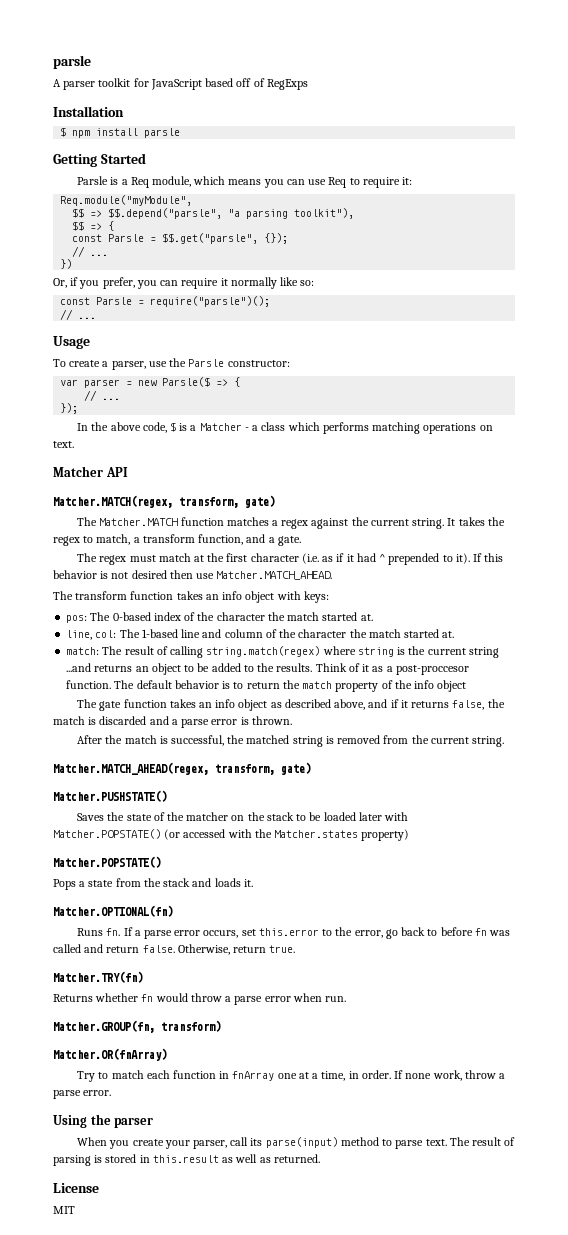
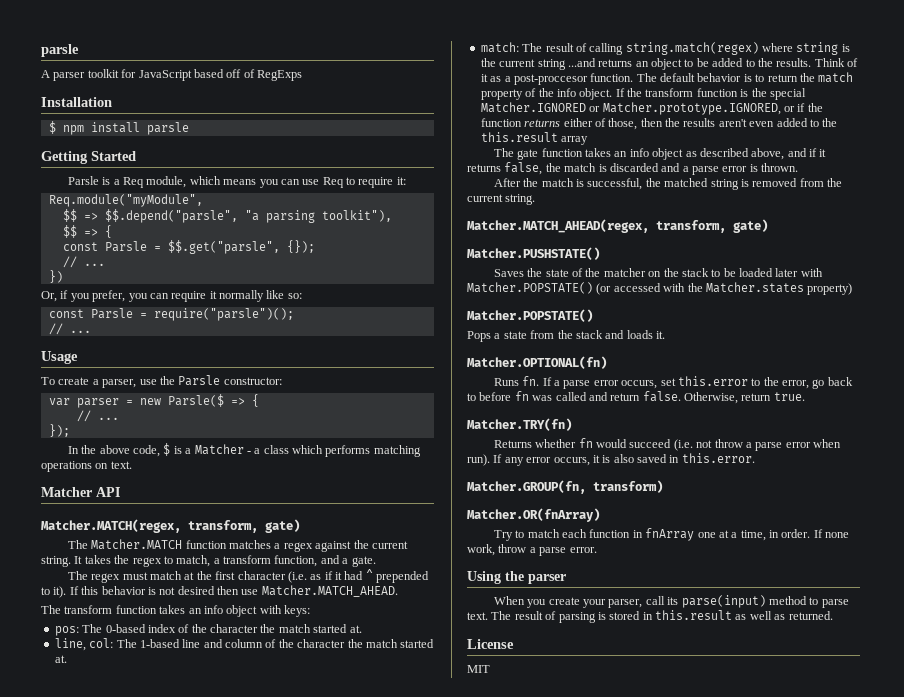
- The default behavior is to return the match property of the info object
+ The default behavior is to return the match property of the info object. If the transform function is the special Matcher.IGNORED or Matcher.prototype.IGNORED, or if the function returns either of those, then the results aren't even added to the this.result array
- Returns whether fn would throw a parse error when run.
+ Returns whether fn would succeed (i.e. not throw a parse error when run). If any error occurs, it is also saved in this.error.

